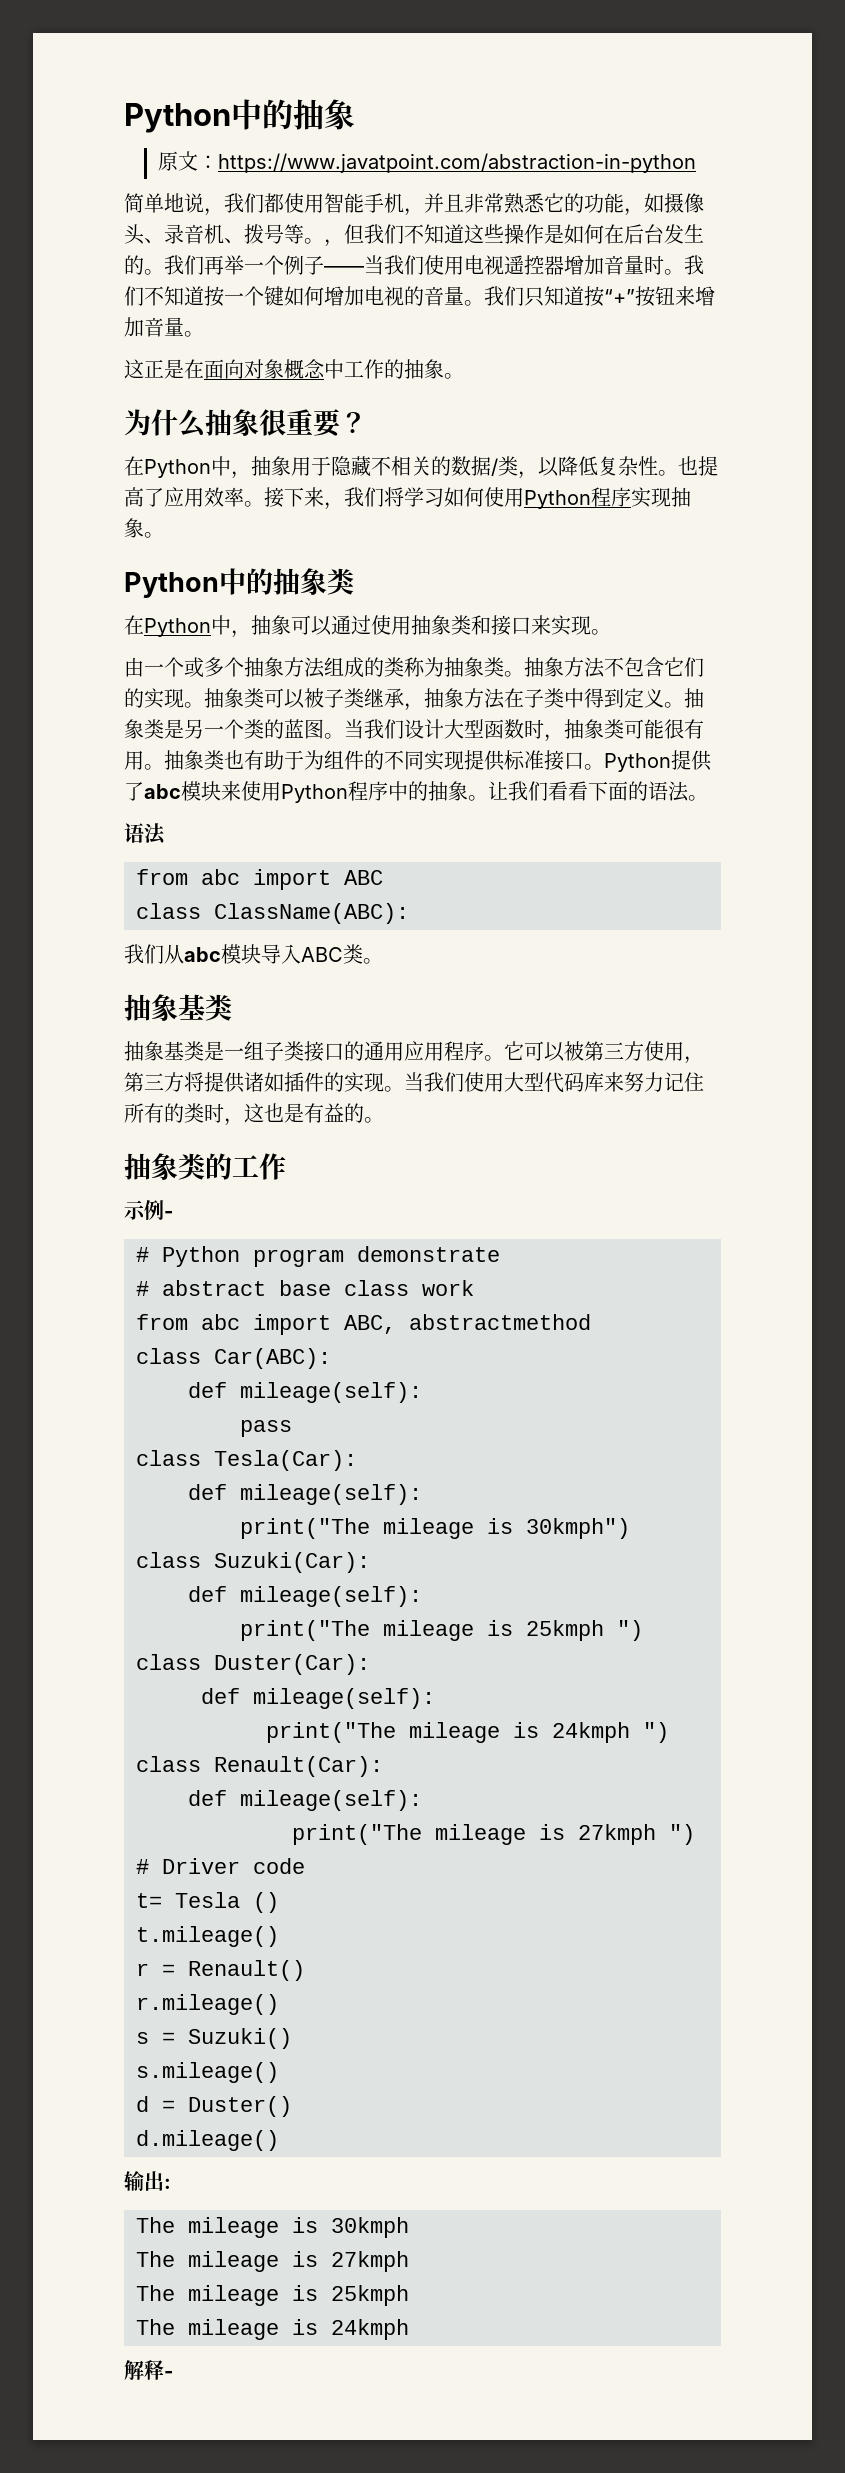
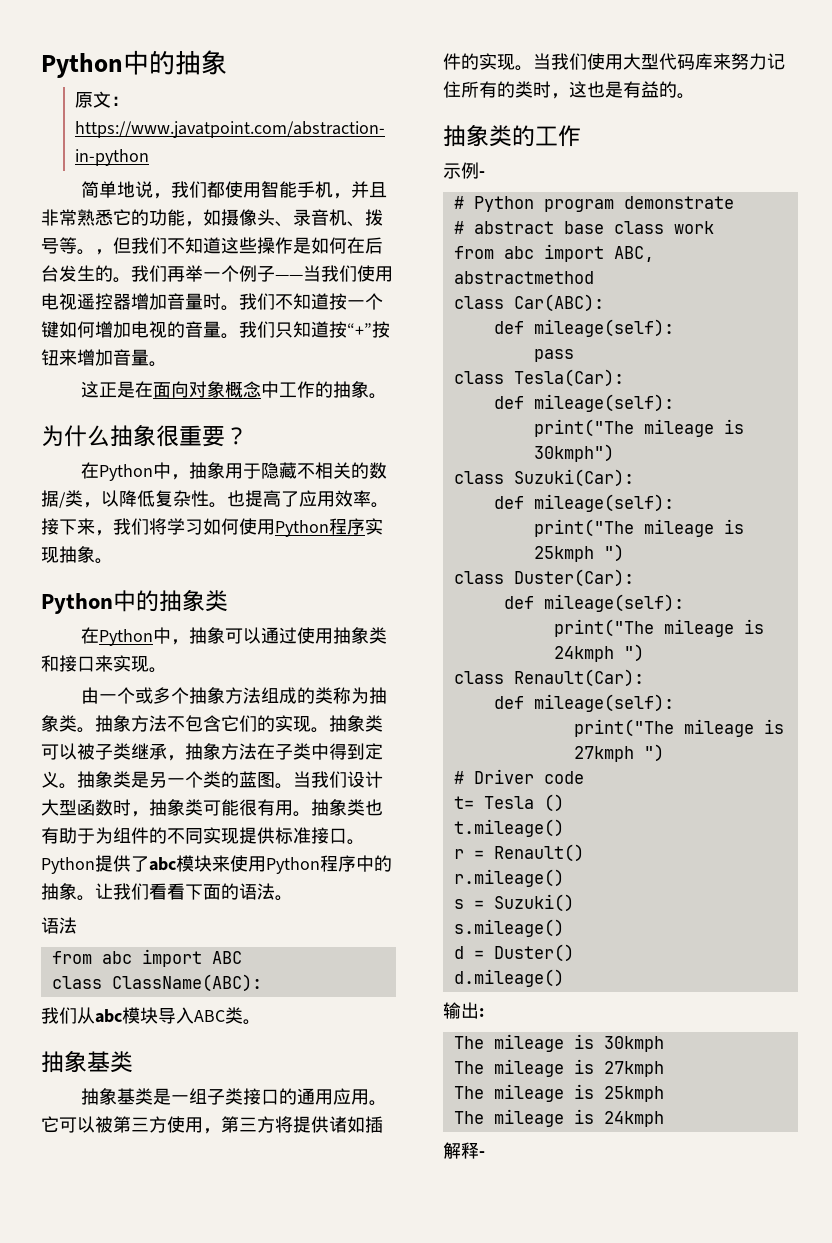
- 抽象基类是一组子类接口的通用应用程序。
+ 抽象基类是一组子类接口的通用应用。

